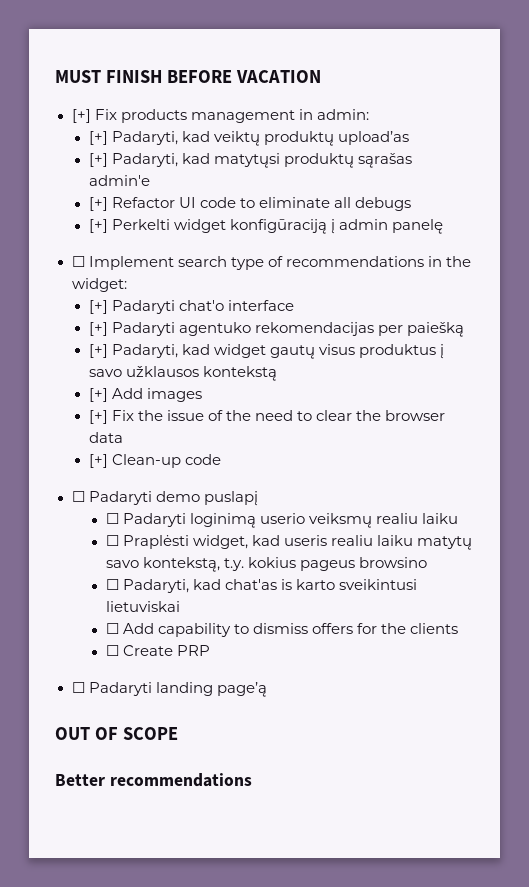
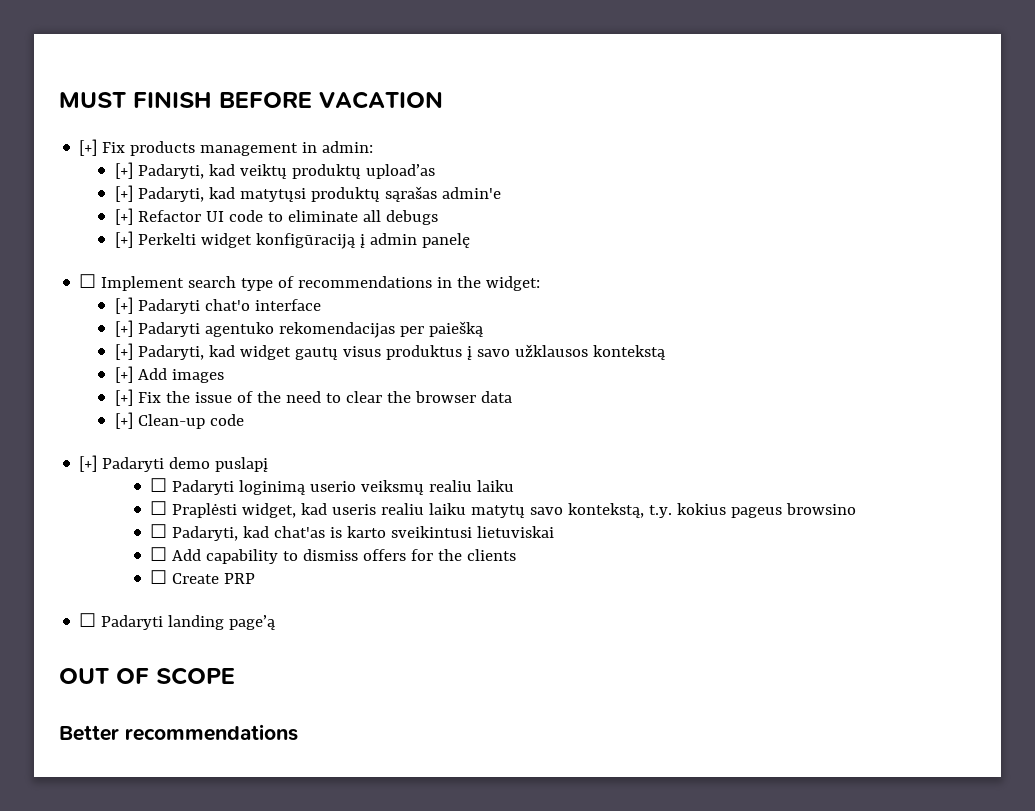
- ☐ Padaryti demo puslapį
+ [+] Padaryti demo puslapį

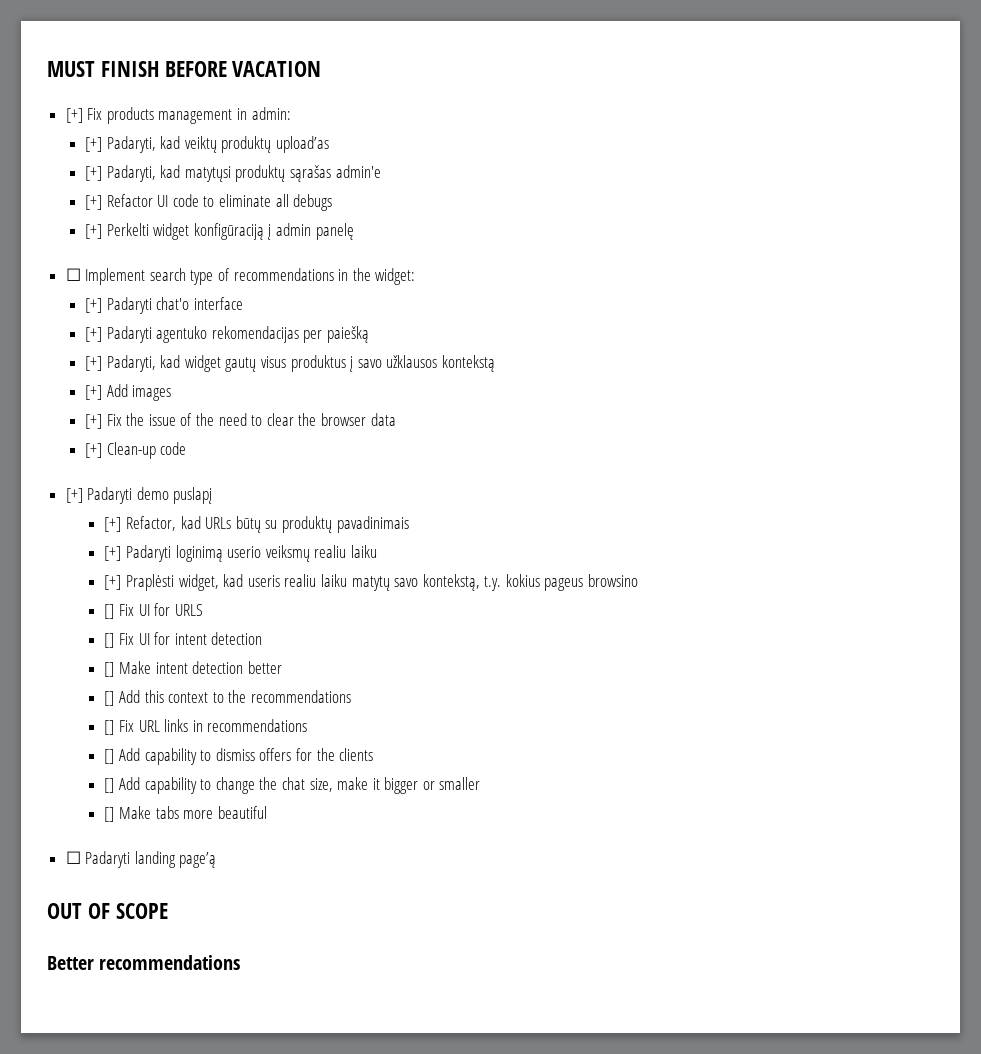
- ☐ Padaryti loginimą userio veiksmų realiu laiku
+ [+] Refactor, kad URLs būtų su produktų pavadinimais
+ [+] Padaryti loginimą userio veiksmų realiu laiku
- ☐ Praplėsti widget, kad useris realiu laiku matytų savo kontekstą, t.y. kokius pageus browsino
+ [+] Praplėsti widget, kad useris realiu laiku matytų savo kontekstą, t.y. kokius pageus browsino
- ☐ Padaryti, kad chat'as is karto sveikintusi lietuviskai
- ☐ Add capability to dismiss offers for the clients
+ [] Fix UI for URLS
+ [] Fix UI for intent detection
+ [] Make intent detection better
+ [] Add this context to the recommendations
+ [] Fix URL links in recommendations
+ [] Add capability to dismiss offers for the clients
- ☐ Create PRP
+ [] Add capability to change the chat size, make it bigger or smaller
+ [] Make tabs more beautiful

